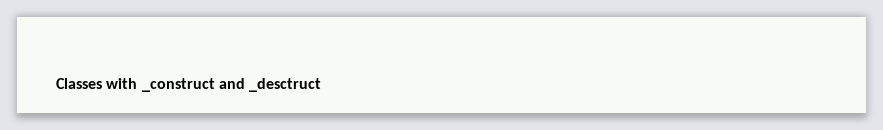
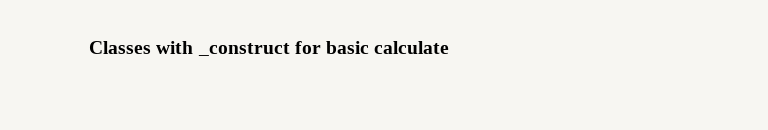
- Classes with _construct and _desctruct
+ Classes with _construct for basic calculate

